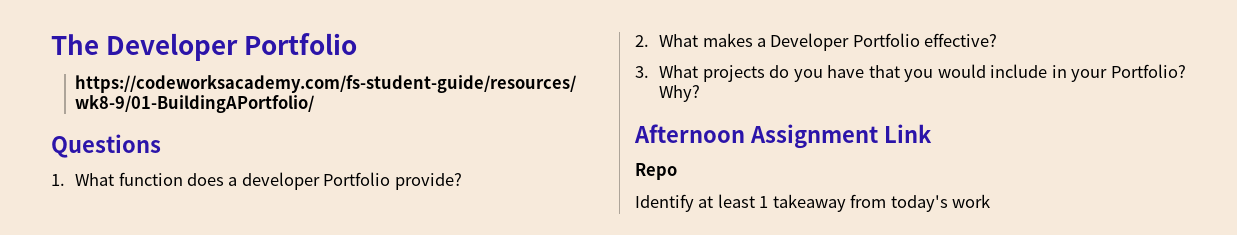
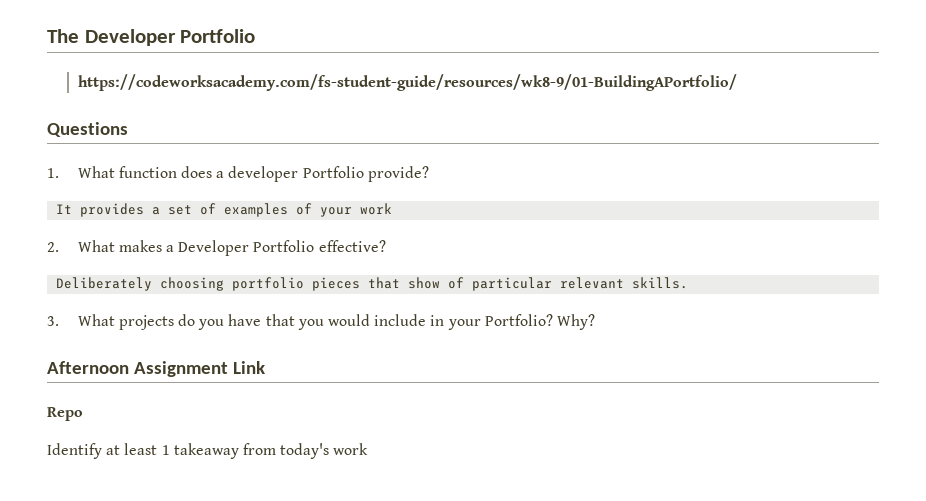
+ It provides a set of examples of your work
+ Deliberately choosing portfolio pieces that show of particular relevant skills.

